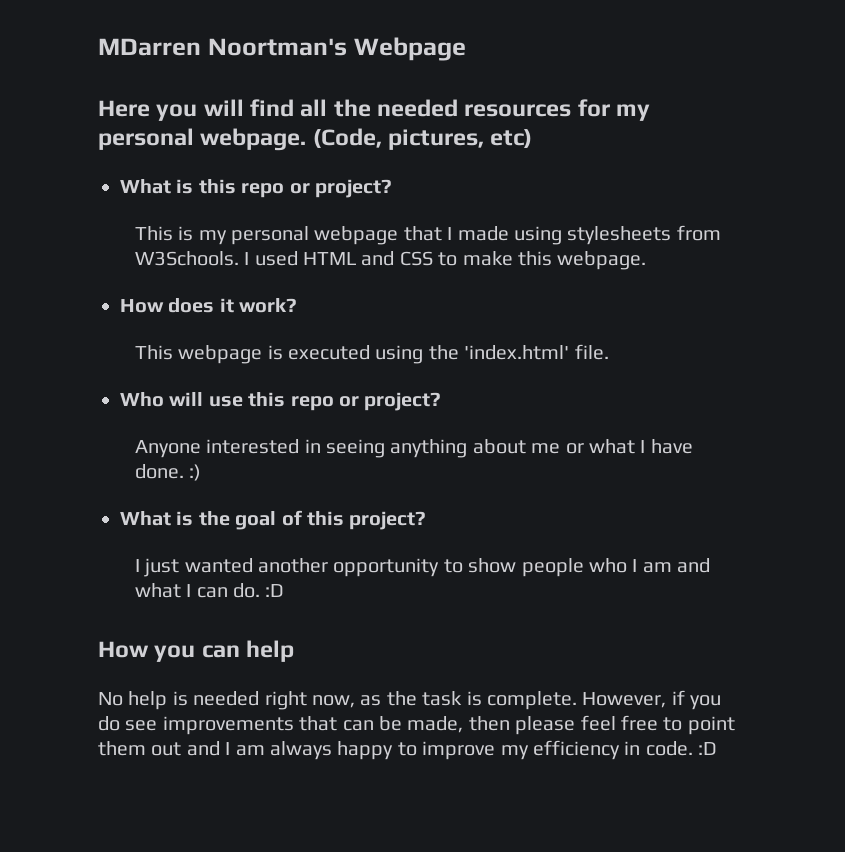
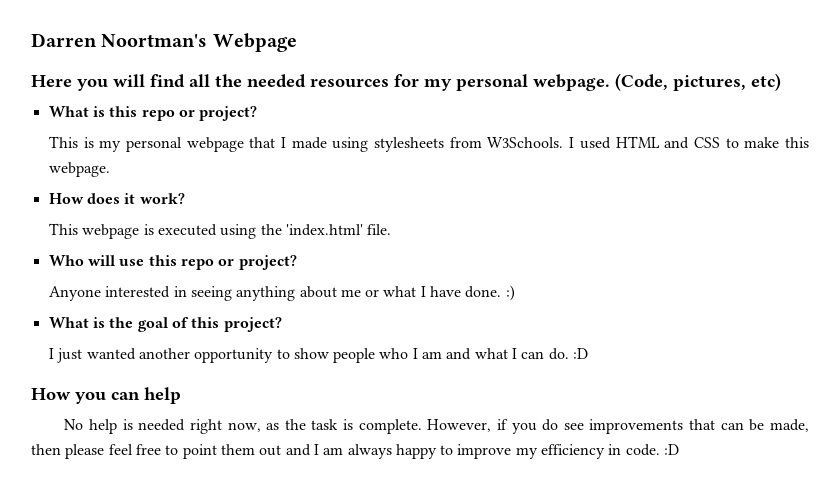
- MDarren Noortman's Webpage
+ Darren Noortman's Webpage

